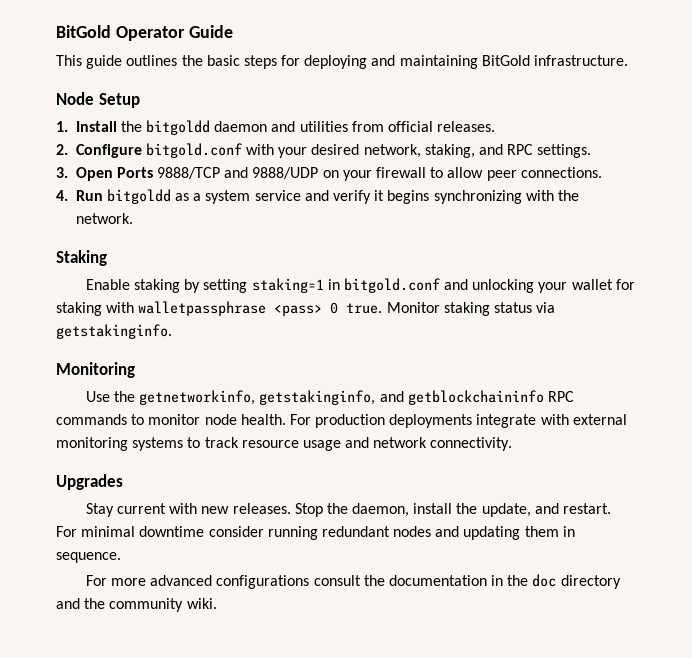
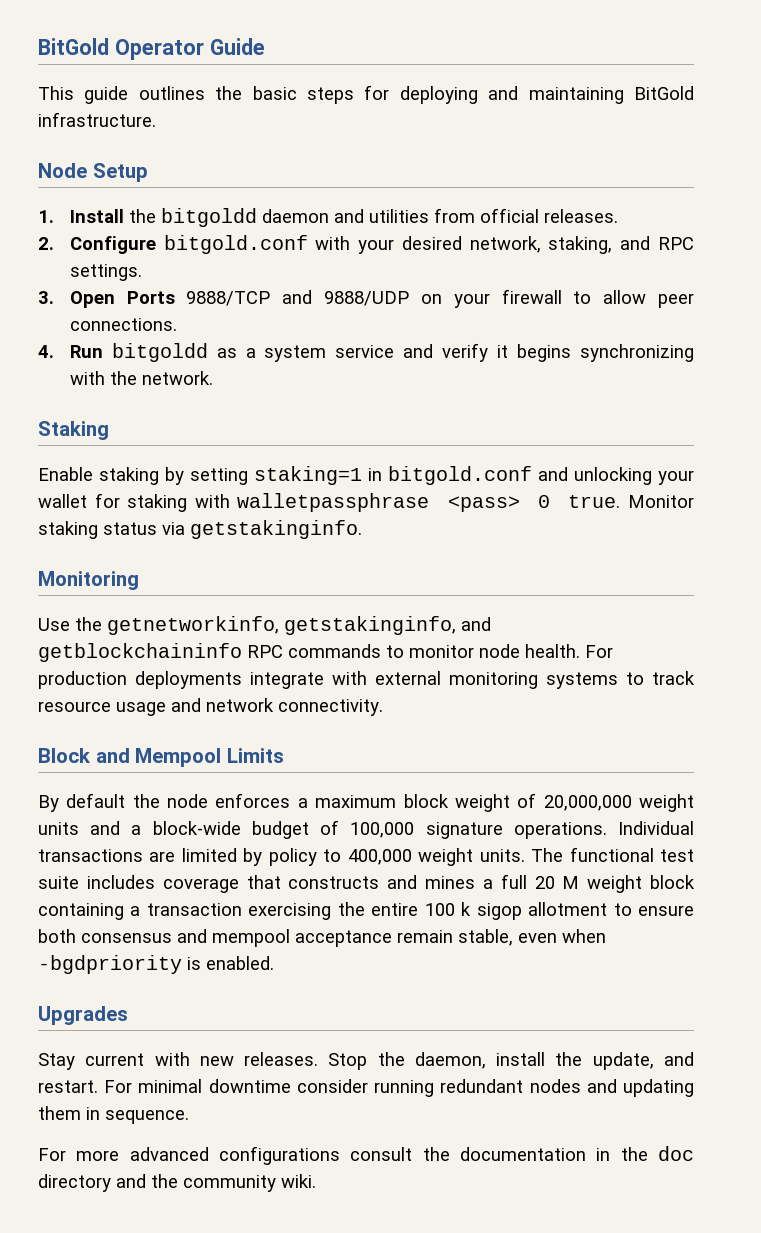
+ Block and Mempool Limits
+ By default the node enforces a maximum block weight of 20,000,000 weight units and a block-wide budget of 100,000 signature operations. Individual transactions are limited by policy to 400,000 weight units. The functional test suite includes coverage that constructs and mines a full 20 M weight block containing a transaction exercising the entire 100 k sigop allotment to ensure both consensus and mempool acceptance remain stable, even when -bgdpriority is enabled.

